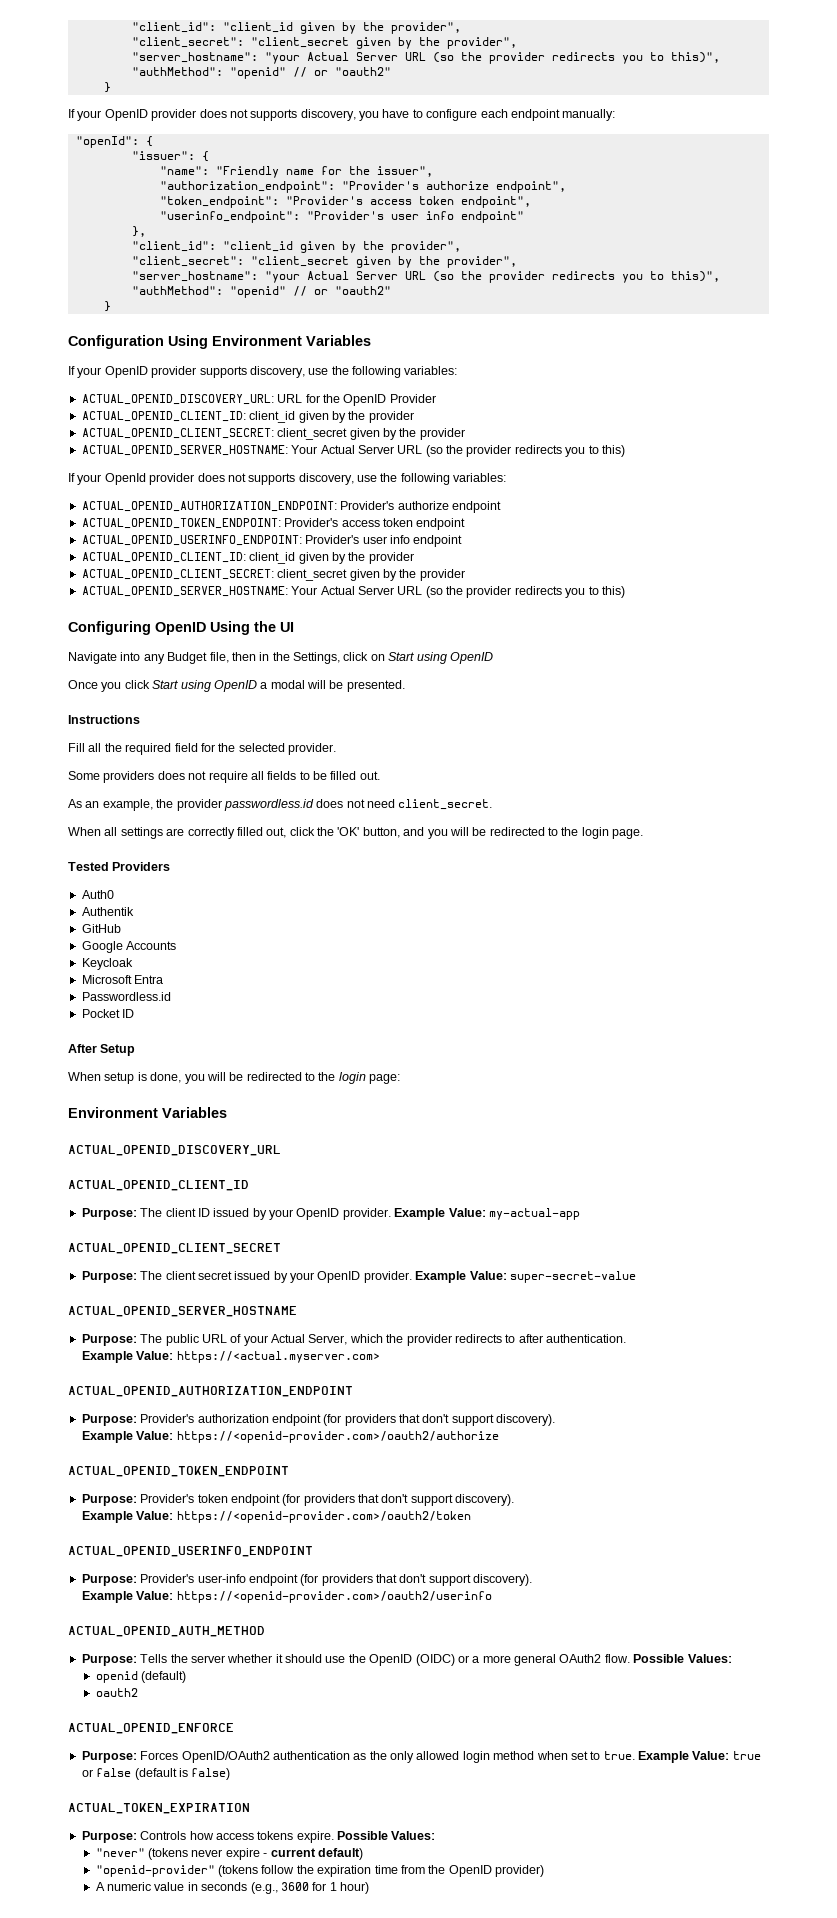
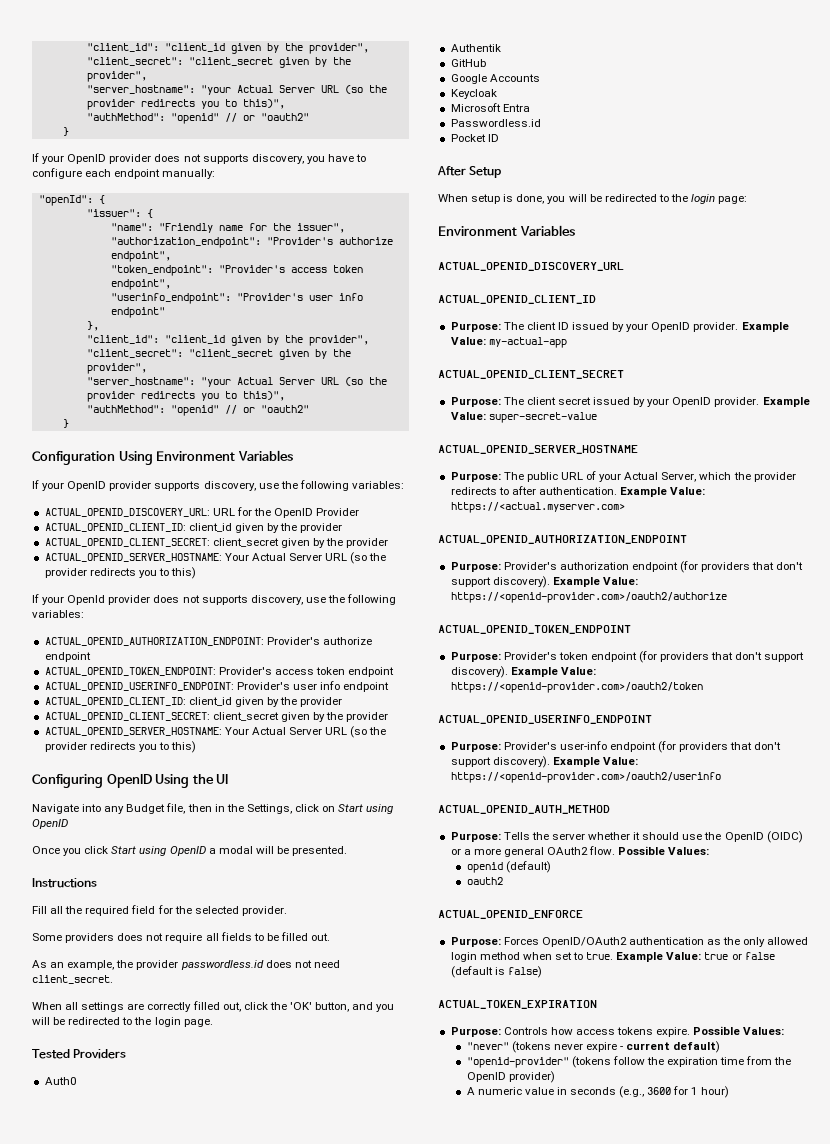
- Purpose: The public URL of your Actual Server, which the provider redirects to after authentication.
- Example Value: https://<actual.myserver.com>
+ Purpose: The public URL of your Actual Server, which the provider redirects to after authentication. Example Value: https://<actual.myserver.com>
- Purpose: Provider's authorization endpoint (for providers that don't support discovery).
- Example Value: https://<openid-provider.com>/oauth2/authorize
+ Purpose: Provider's authorization endpoint (for providers that don't support discovery). Example Value: https://<openid-provider.com>/oauth2/authorize
- Purpose: Provider's token endpoint (for providers that don't support discovery).
- Example Value: https://<openid-provider.com>/oauth2/token
+ Purpose: Provider's token endpoint (for providers that don't support discovery). Example Value: https://<openid-provider.com>/oauth2/token
- Purpose: Provider's user-info endpoint (for providers that don't support discovery).
- Example Value: https://<openid-provider.com>/oauth2/userinfo
+ Purpose: Provider's user-info endpoint (for providers that don't support discovery). Example Value: https://<openid-provider.com>/oauth2/userinfo

